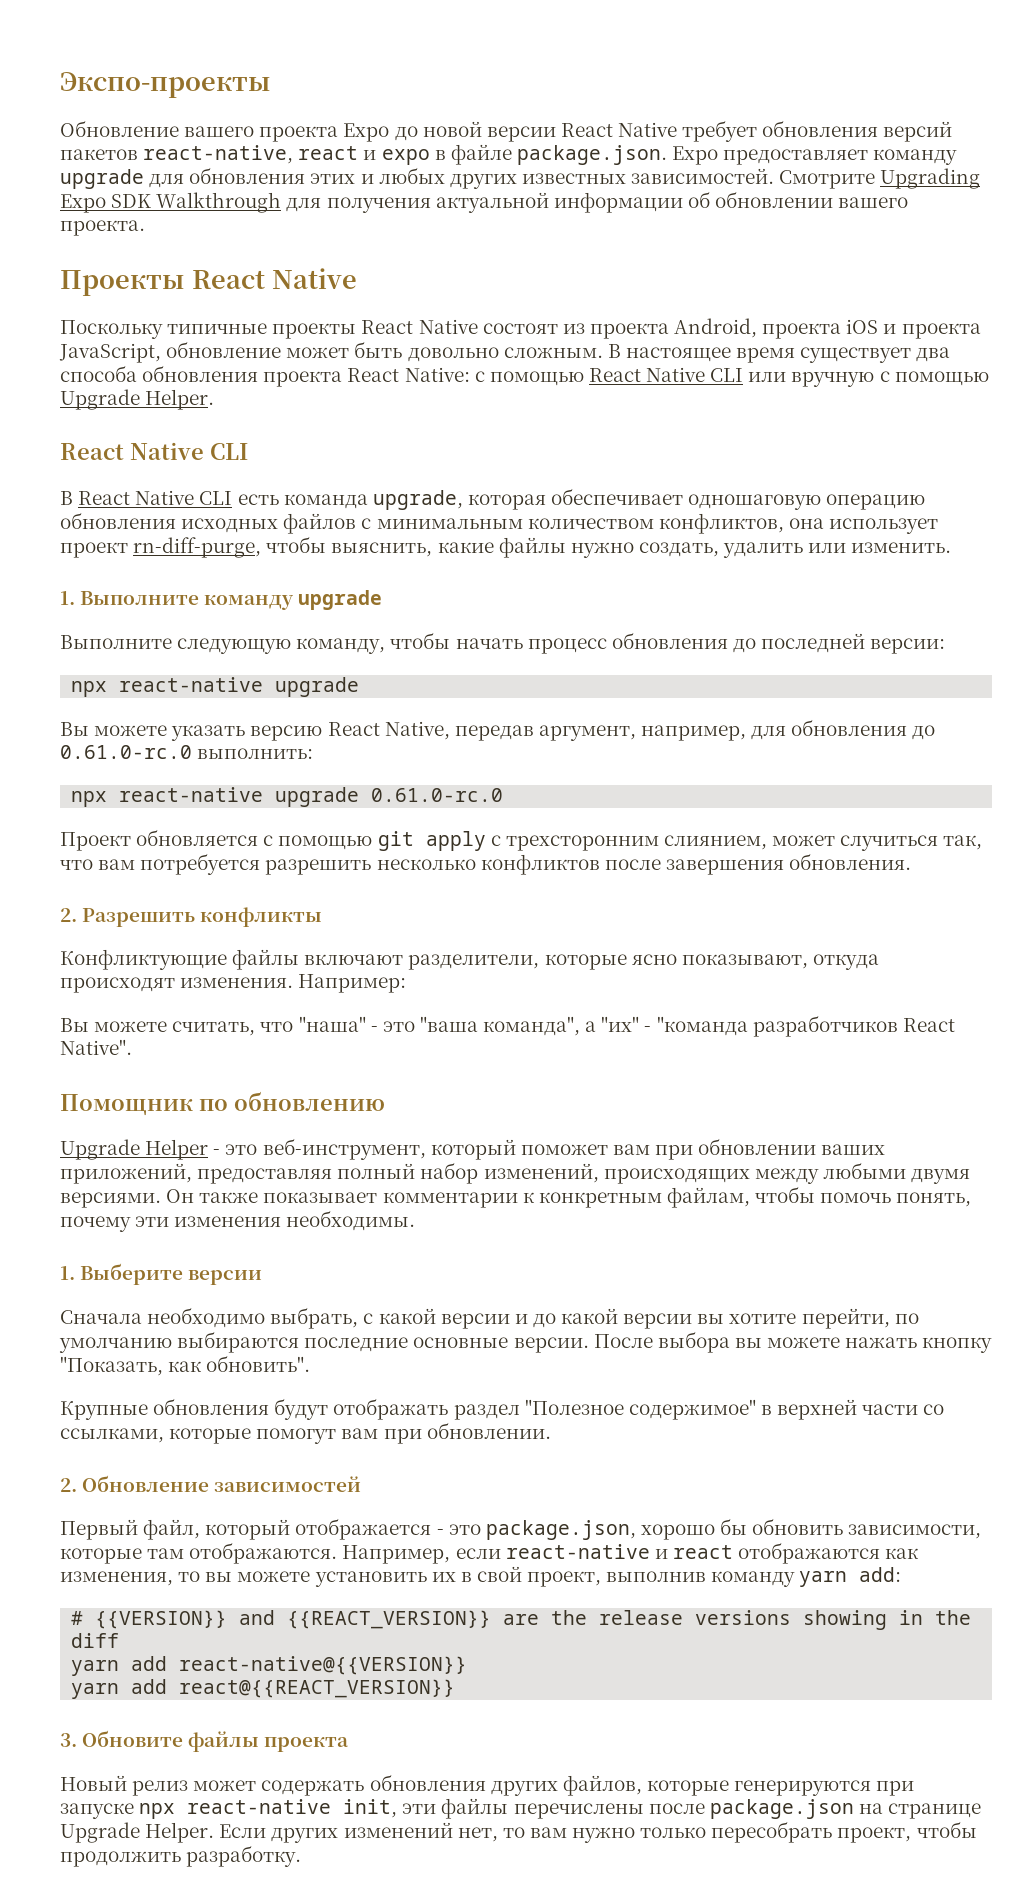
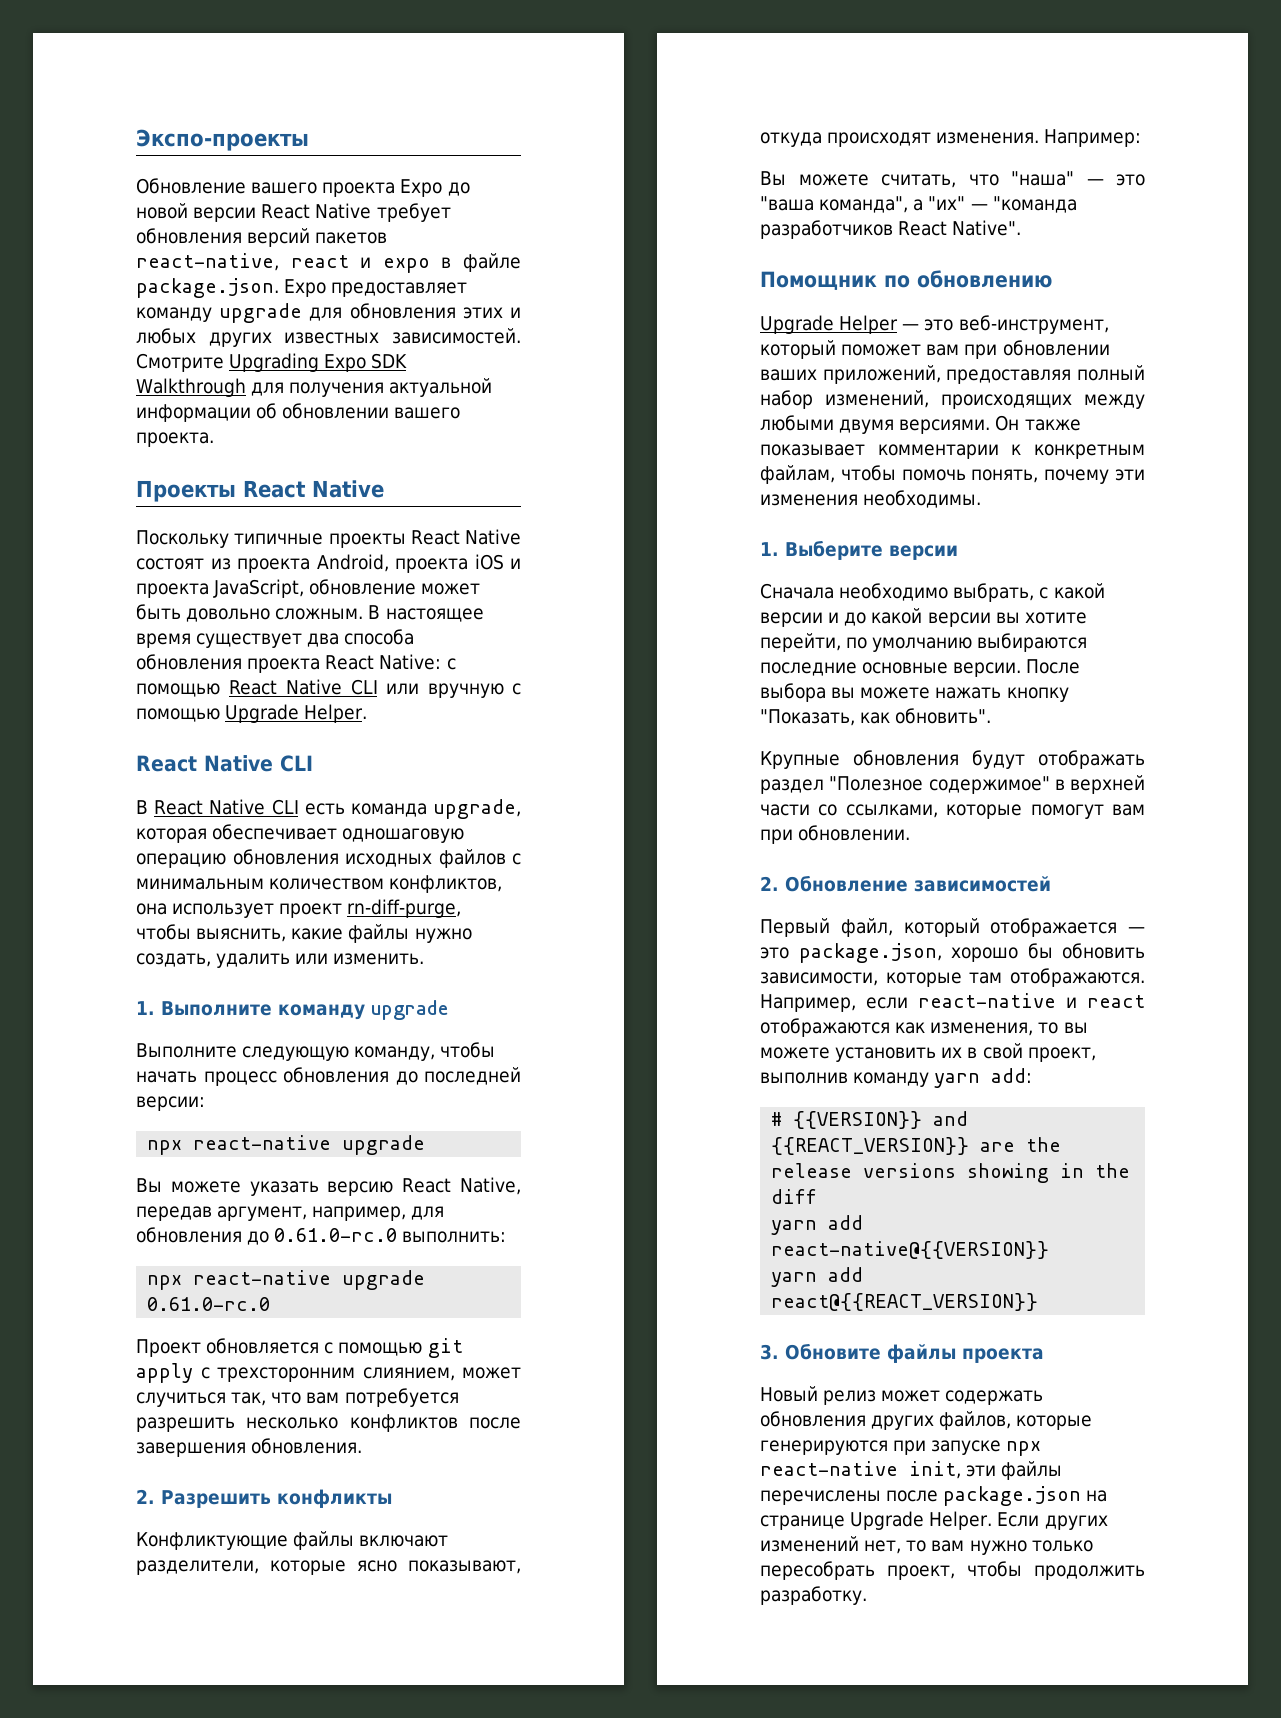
- Вы можете считать, что "наша" - это "ваша команда", а "их" - "команда разработчиков React Native".
+ Вы можете считать, что "наша" — это "ваша команда", а "их" — "команда разработчиков React Native".
- Upgrade Helper - это веб-инструмент, который поможет вам при обновлении ваших приложений, предоставляя полный набор изменений, происходящих между любыми двумя версиями.
+ Upgrade Helper — это веб-инструмент, который поможет вам при обновлении ваших приложений, предоставляя полный набор изменений, происходящих между любыми двумя версиями.
- Первый файл, который отображается - это package.json, хорошо бы обновить зависимости, которые там отображаются.
+ Первый файл, который отображается — это package.json, хорошо бы обновить зависимости, которые там отображаются.

